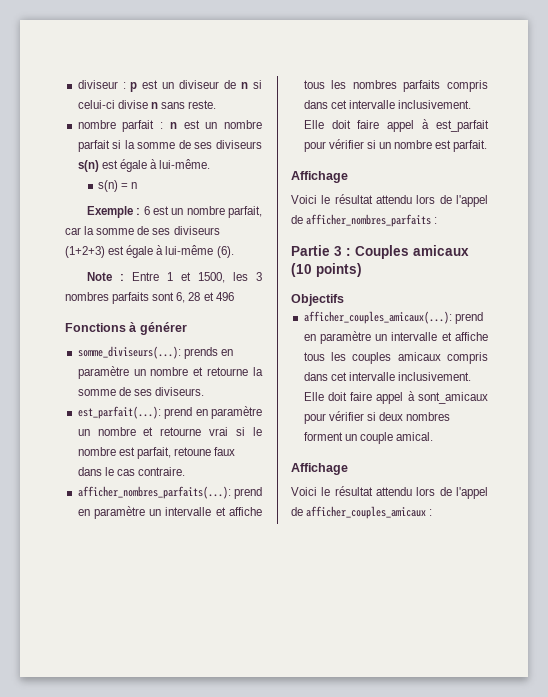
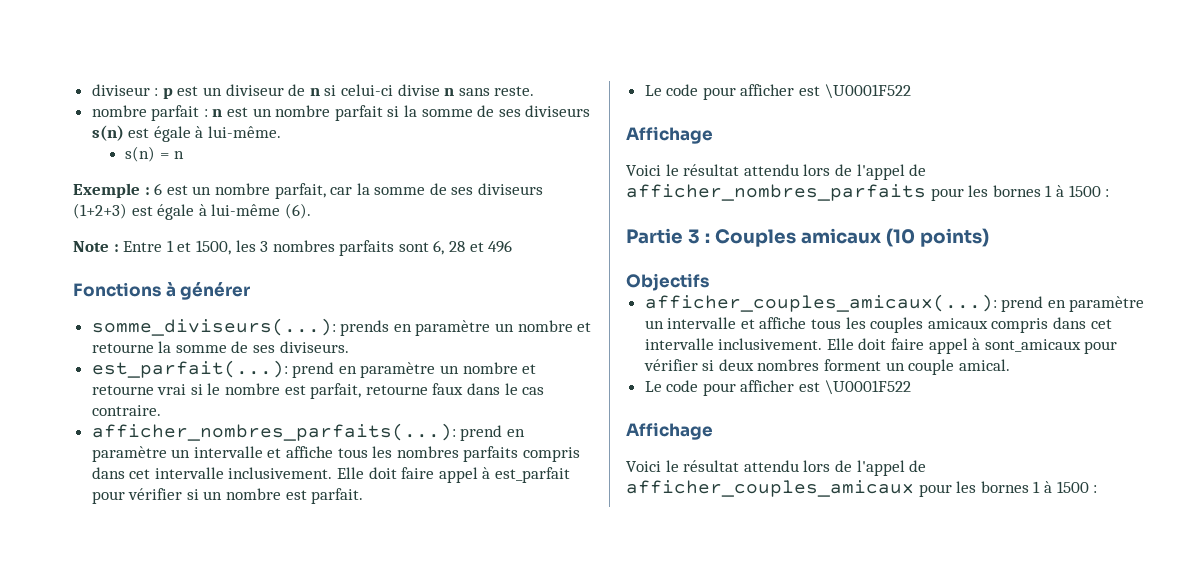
- est_parfait(...): prend en paramètre un nombre et retourne vrai si le nombre est parfait, retoune faux dans le cas contraire.
+ est_parfait(...): prend en paramètre un nombre et retourne vrai si le nombre est parfait, retourne faux dans le cas contraire.
  Elle doit faire appel à est_parfait pour vérifier si un nombre est parfait.
+ Le code pour afficher est \U0001F522
- Voici le résultat attendu lors de l'appel de afficher_nombres_parfaits :
+ Voici le résultat attendu lors de l'appel de afficher_nombres_parfaits pour les bornes 1 à 1500 :
  Elle doit faire appel à sont_amicaux pour vérifier si deux nombres forment un couple amical.
+ Le code pour afficher est \U0001F522
- Voici le résultat attendu lors de l'appel de afficher_couples_amicaux :
+ Voici le résultat attendu lors de l'appel de afficher_couples_amicaux pour les bornes 1 à 1500 :

